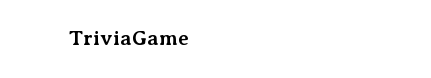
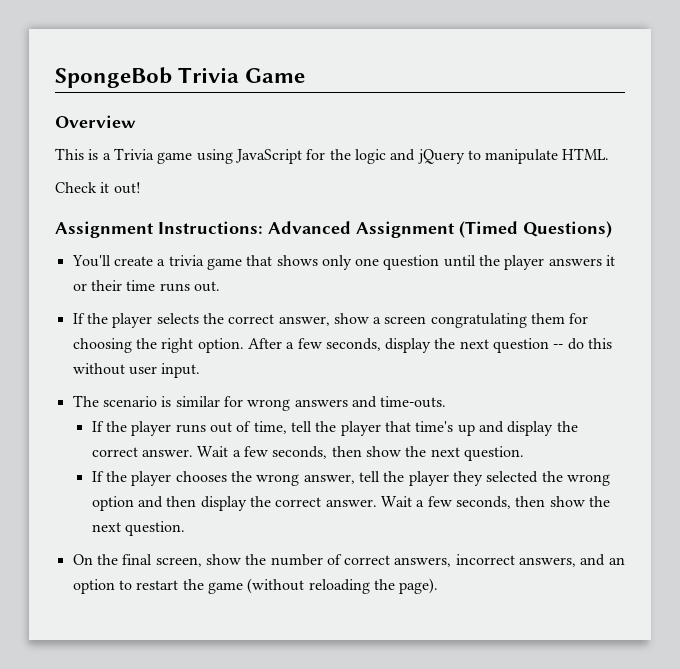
- TriviaGame
+ SpongeBob Trivia Game
+ Overview
+ This is a Trivia game using JavaScript for the logic and jQuery to manipulate HTML.
+ Check it out!
+ Assignment Instructions: Advanced Assignment (Timed Questions)
+ You'll create a trivia game that shows only one question until the player answers it or their time runs out.
+ If the player selects the correct answer, show a screen congratulating them for choosing the right option. After a few seconds, display the next question -- do this without user input.
+ The scenario is similar for wrong answers and time-outs.
+ If the player runs out of time, tell the player that time's up and display the correct answer. Wait a few seconds, then show the next question.
+ If the player chooses the wrong answer, tell the player they selected the wrong option and then display the correct answer. Wait a few seconds, then show the next question.
+ On the final screen, show the number of correct answers, incorrect answers, and an option to restart the game (without reloading the page).

